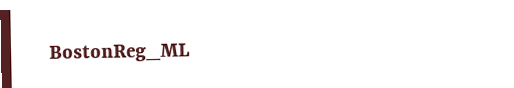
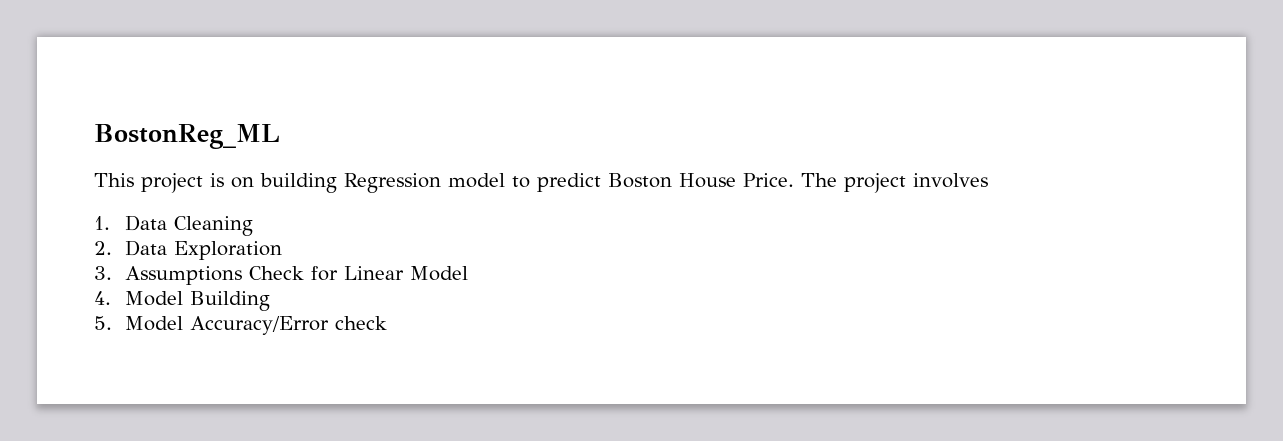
+ This project is on building Regression model to predict Boston House Price. The project involves
+ 1. Data Cleaning
+ 2. Data Exploration
+ 3. Assumptions Check for Linear Model
+ 4. Model Building
+ 5. Model Accuracy/Error check

